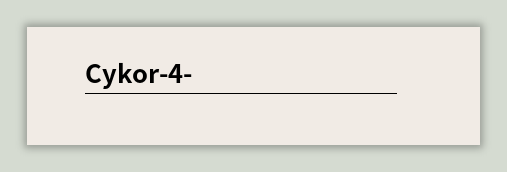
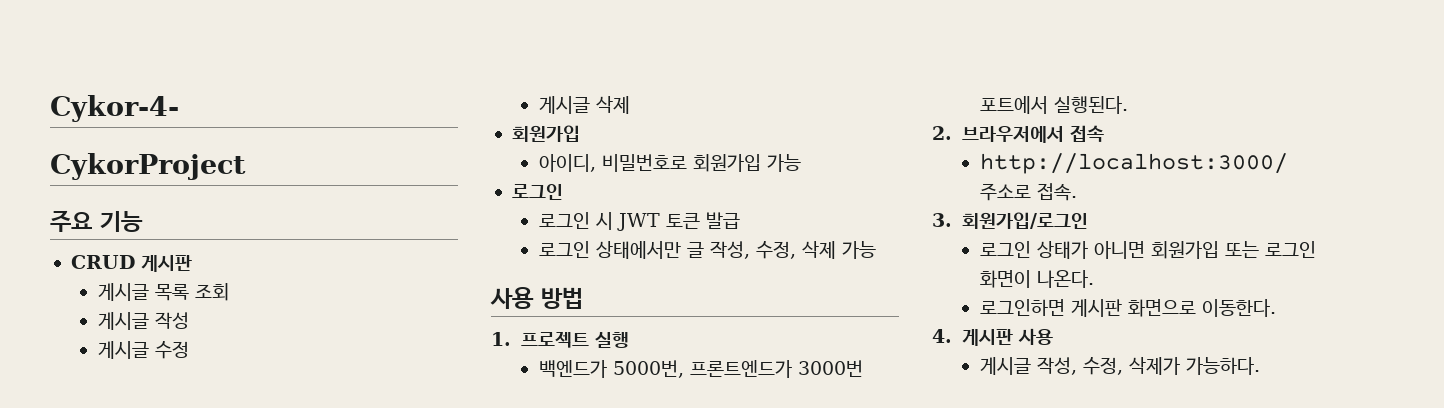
+ CykorProject
+ 주요 기능
+ CRUD 게시판
+ 게시글 목록 조회
+ 게시글 작성
+ 게시글 수정
+ 게시글 삭제
+ 회원가입
+ 아이디, 비밀번호로 회원가입 가능
+ 로그인
+ 로그인 시 JWT 토큰 발급
+ 로그인 상태에서만 글 작성, 수정, 삭제 가능
+ 사용 방법
+ 1. 프로젝트 실행
+ 백엔드가 5000번, 프론트엔드가 3000번 포트에서 실행된다.
+ 2. 브라우저에서 접속
+ http://localhost:3000/ 주소로 접속.
+ 3. 회원가입/로그인
+ 로그인 상태가 아니면 회원가입 또는 로그인 화면이 나온다.
+ 로그인하면 게시판 화면으로 이동한다.
+ 4. 게시판 사용
+ 게시글 작성, 수정, 삭제가 가능하다.

